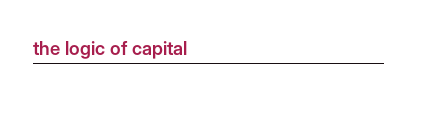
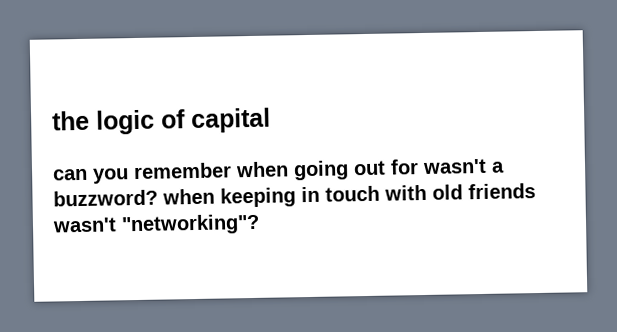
+ can you remember when going out for wasn't a buzzword? when keeping in touch with old friends wasn't "networking"?

